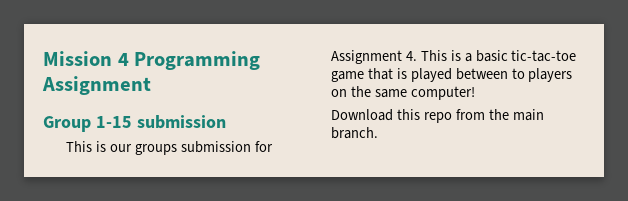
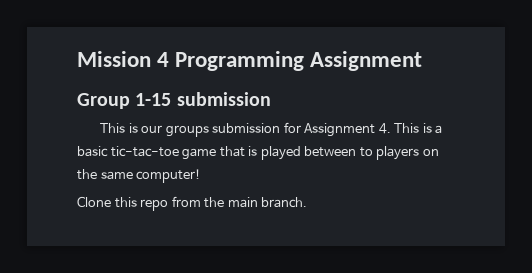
- Download this repo from the main branch.
+ Clone this repo from the main branch.

